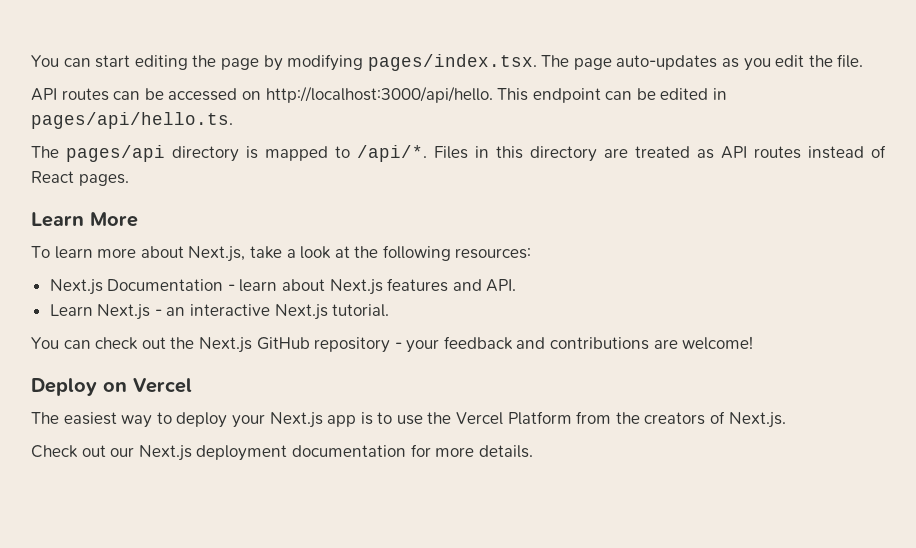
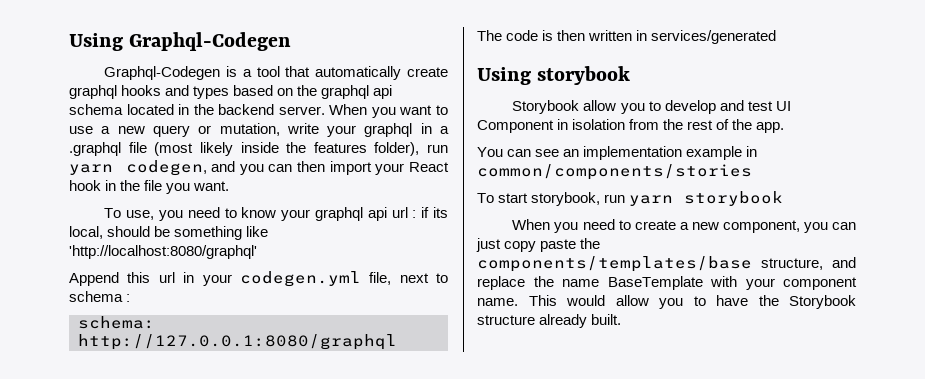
- You can start editing the page by modifying pages/index.tsx. The page auto-updates as you edit the file.
- API routes can be accessed on http://localhost:3000/api/hello. This endpoint can be edited in pages/api/hello.ts.
- The pages/api directory is mapped to /api/*. Files in this directory are treated as API routes instead of React pages.
- Learn More
- To learn more about Next.js, take a look at the following resources:
- Next.js Documentation - learn about Next.js features and API.
- Learn Next.js - an interactive Next.js tutorial.
- You can check out the Next.js GitHub repository - your feedback and contributions are welcome!
- Deploy on Vercel
- The easiest way to deploy your Next.js app is to use the Vercel Platform from the creators of Next.js.
- Check out our Next.js deployment documentation for more details.
+ Using Graphql-Codegen
+ Graphql-Codegen is a tool that automatically create graphql hooks and types based on the graphql api schema located in the backend server. When you want to use a new query or mutation, write your graphql in a .graphql file (most likely inside the features folder), run yarn codegen, and you can then import your React hook in the file you want.
+ To use, you need to know your graphql api url : if its local, should be something like 'http://localhost:8080/graphql'
+ Append this url in your codegen.yml file, next to schema :
+ schema: http://127.0.0.1:8080/graphql
+ The code is then written in services/generated
+ Using storybook
+ Storybook allow you to develop and test UI Component in isolation from the rest of the app.
+ You can see an implementation example in common/components/stories
+ To start storybook, run yarn storybook
+ When you need to create a new component, you can just copy paste the components/templates/base structure, and replace the name BaseTemplate with your component name. This would allow you to have the Storybook structure already built.

